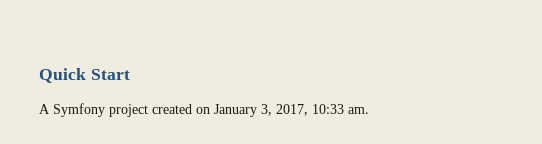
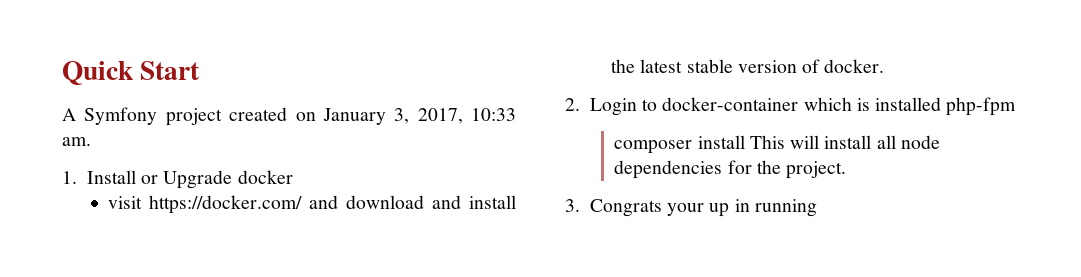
+ 1. Install or Upgrade docker
+ visit https://docker.com/ and download and install the latest stable version of docker.
+ 2. Login to docker-container which is installed php-fpm
+ composer install This will install all node dependencies for the project.
+ 3. Congrats your up in running

